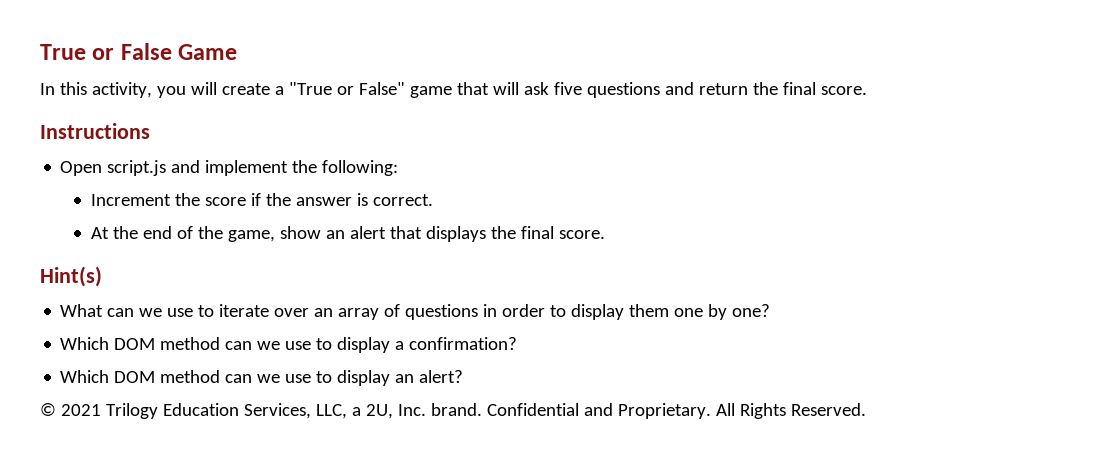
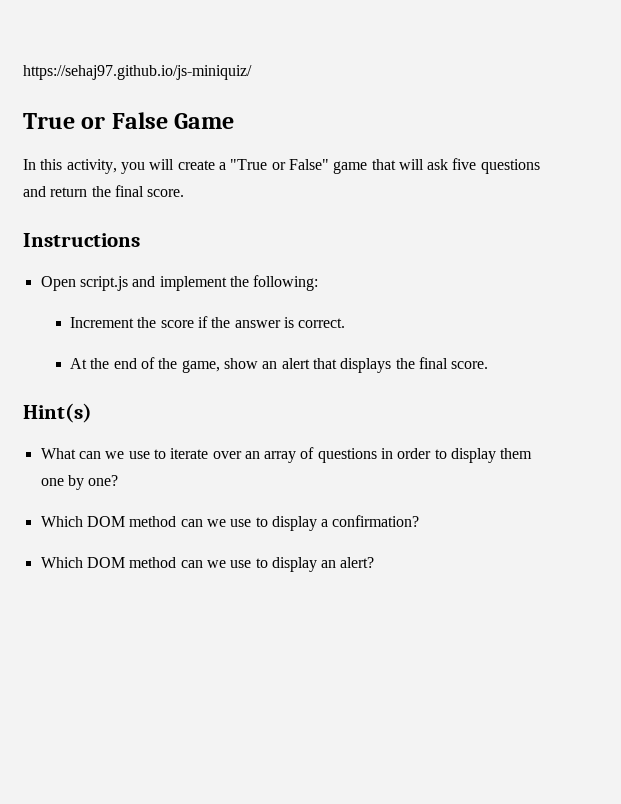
+ https://sehaj97.github.io/js-miniquiz/
- © 2021 Trilogy Education Services, LLC, a 2U, Inc. brand. Confidential and Proprietary. All Rights Reserved.

